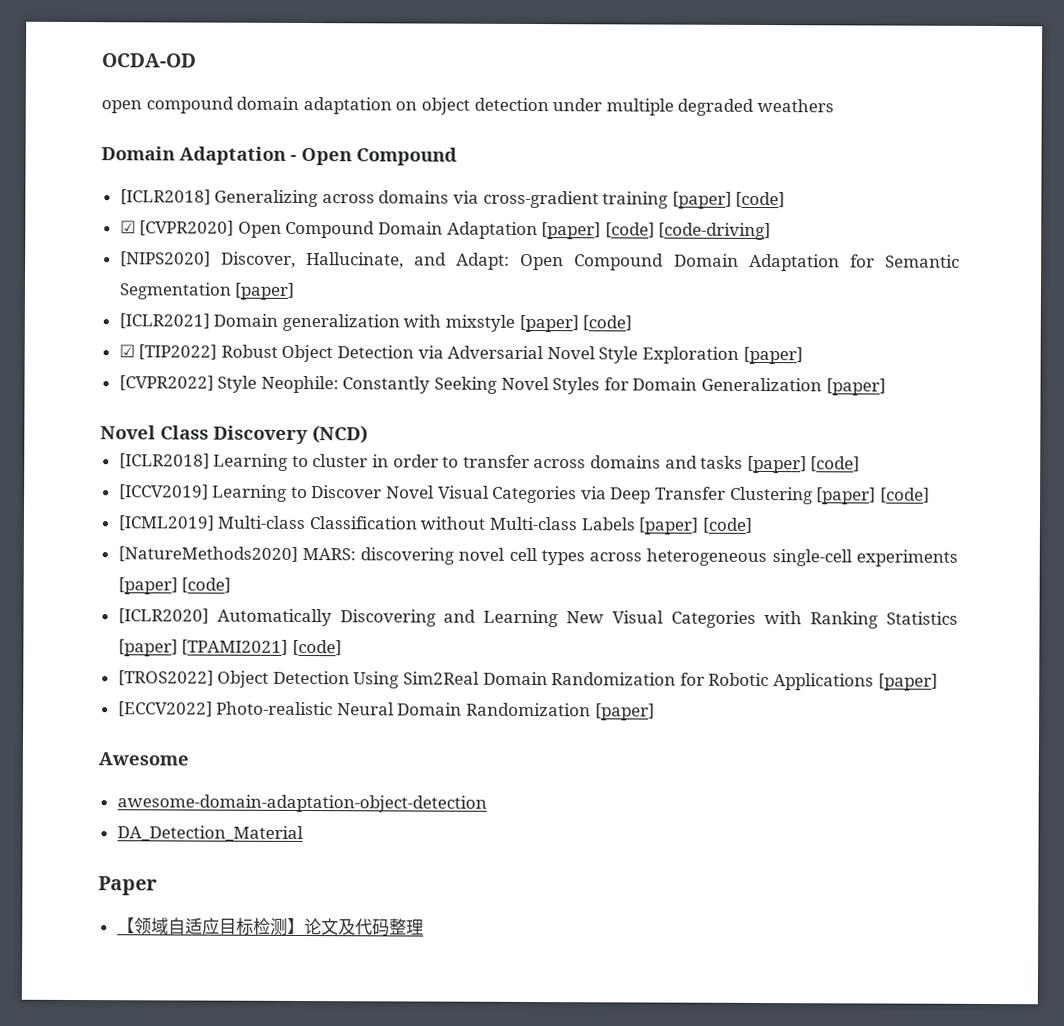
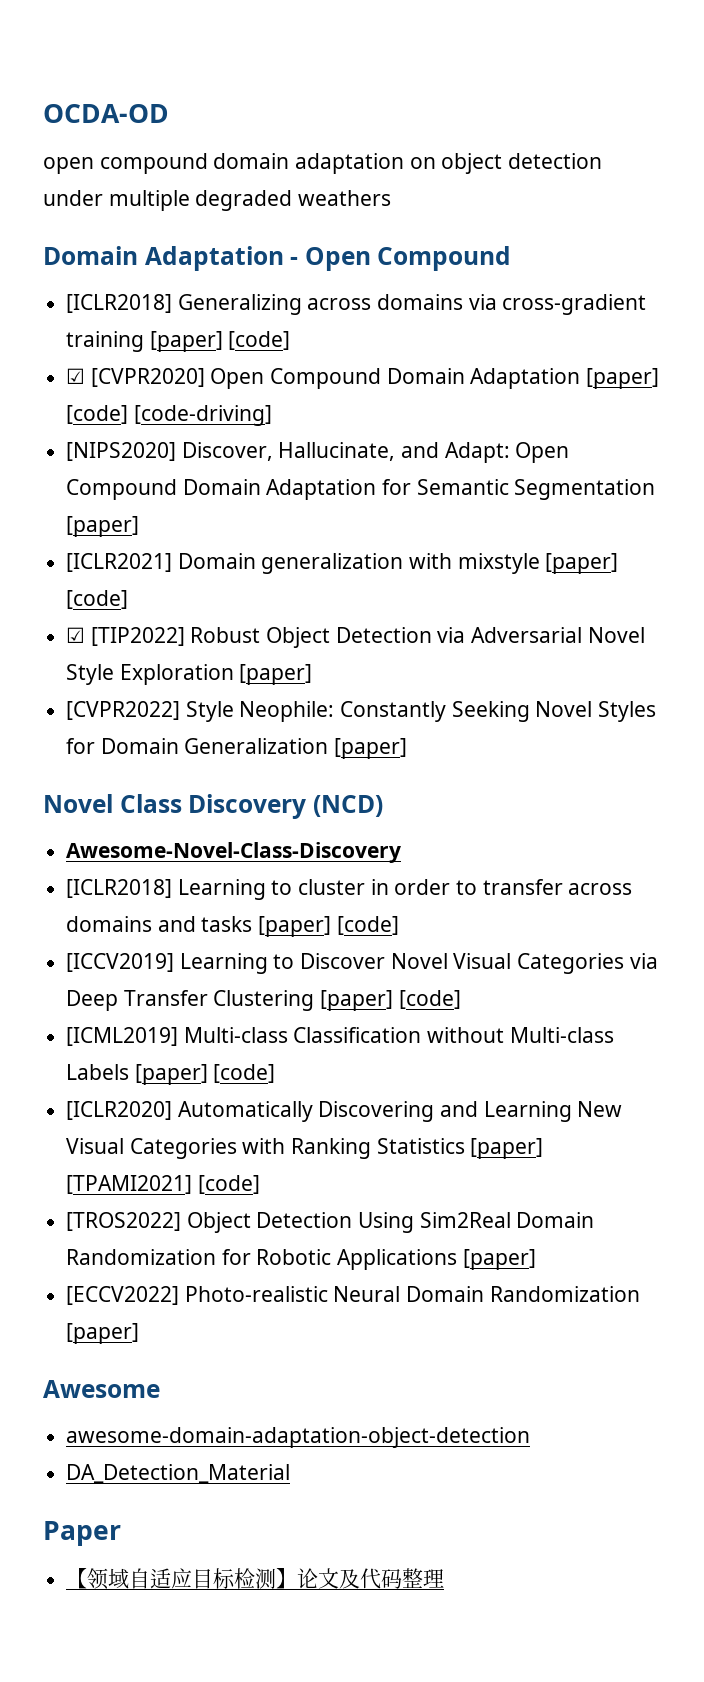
+ Awesome-Novel-Class-Discovery
- [NatureMethods2020] MARS: discovering novel cell types across heterogeneous single-cell experiments [paper] [code]

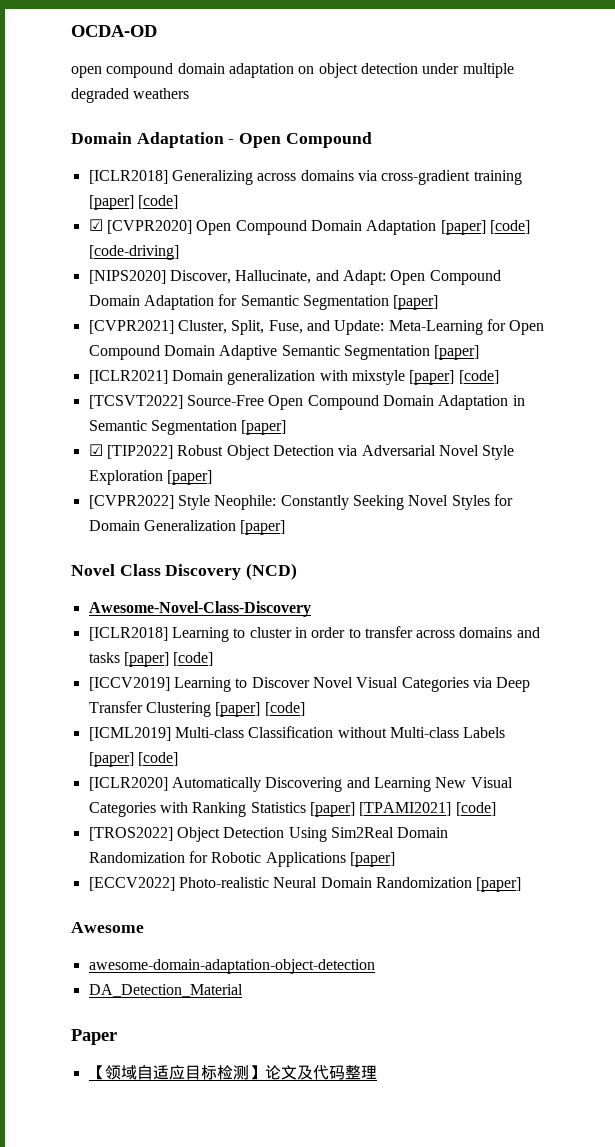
+ [CVPR2021] Cluster, Split, Fuse, and Update: Meta-Learning for Open Compound Domain Adaptive Semantic Segmentation [paper]
+ [TCSVT2022] Source-Free Open Compound Domain Adaptation in Semantic Segmentation [paper]

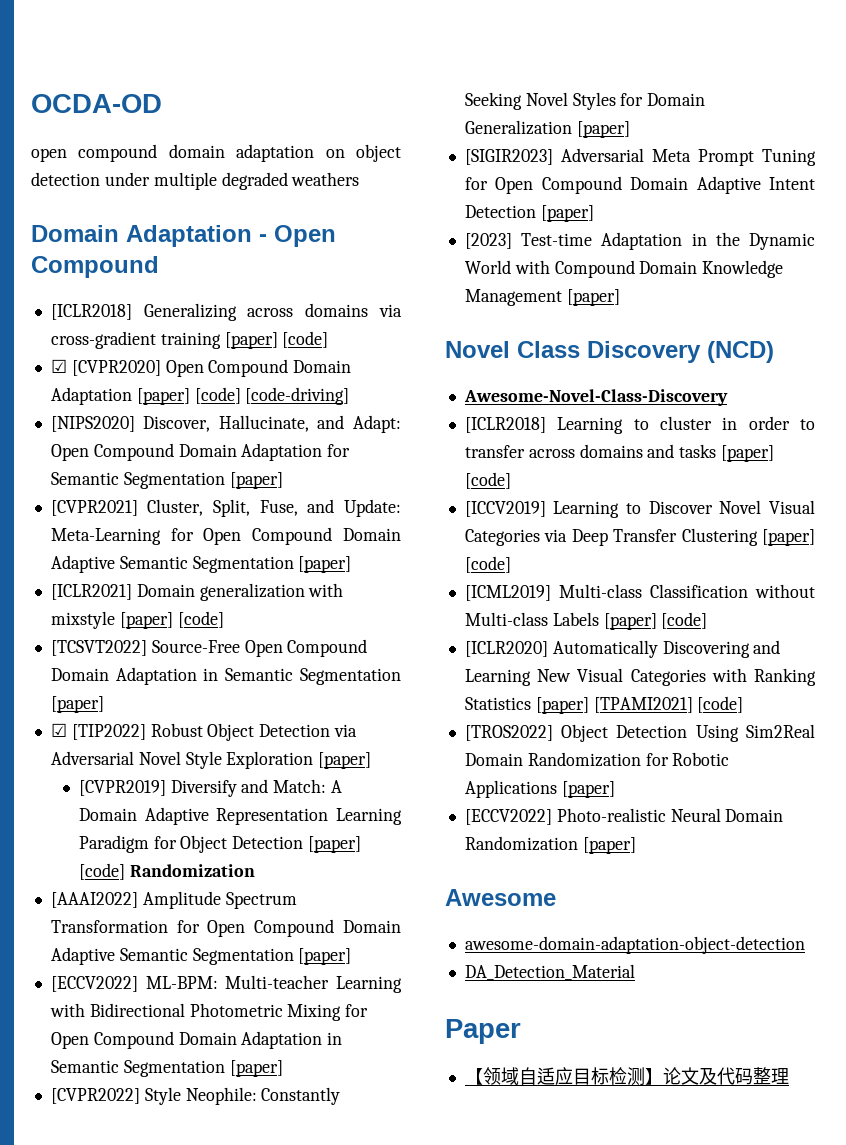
+ [CVPR2019] Diversify and Match: A Domain Adaptive Representation Learning Paradigm for Object Detection [paper] [code] Randomization
+ [AAAI2022] Amplitude Spectrum Transformation for Open Compound Domain Adaptive Semantic Segmentation [paper]
+ [ECCV2022] ML-BPM: Multi-teacher Learning with Bidirectional Photometric Mixing for Open Compound Domain Adaptation in Semantic Segmentation [paper]
+ [SIGIR2023] Adversarial Meta Prompt Tuning for Open Compound Domain Adaptive Intent Detection [paper]
+ [2023] Test-time Adaptation in the Dynamic World with Compound Domain Knowledge Management [paper]

